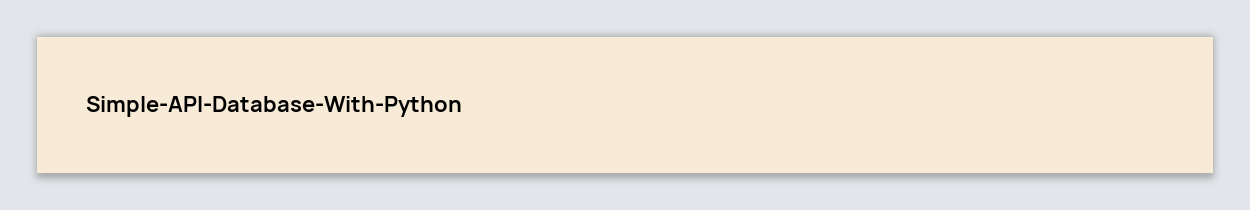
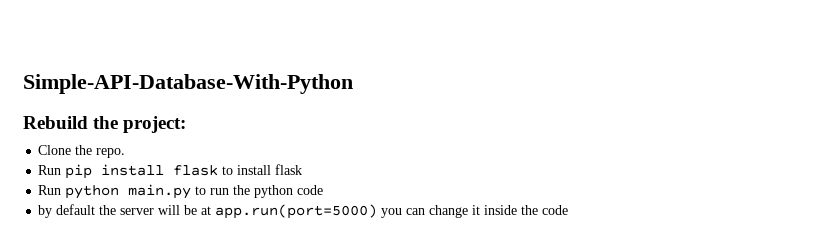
+ Rebuild the project:
+ Clone the repo.
+ Run pip install flask to install flask
+ Run python main.py to run the python code
+ by default the server will be at app.run(port=5000) you can change it inside the code

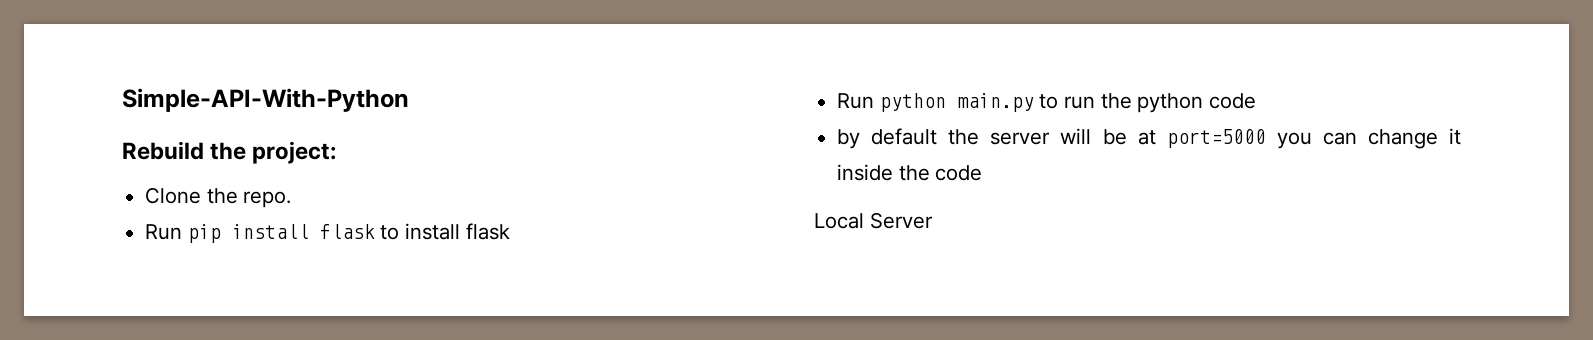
- Simple-API-Database-With-Python
+ Simple-API-With-Python
- by default the server will be at app.run(port=5000) you can change it inside the code
+ by default the server will be at port=5000 you can change it inside the code
+ Local Server

